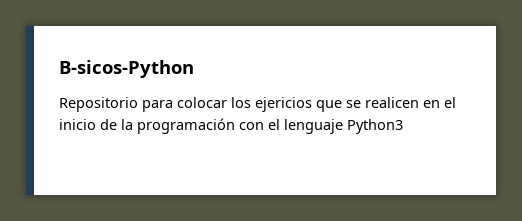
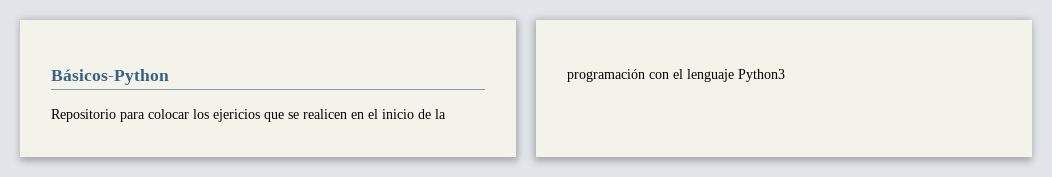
- B-sicos-Python
+ Básicos-Python

